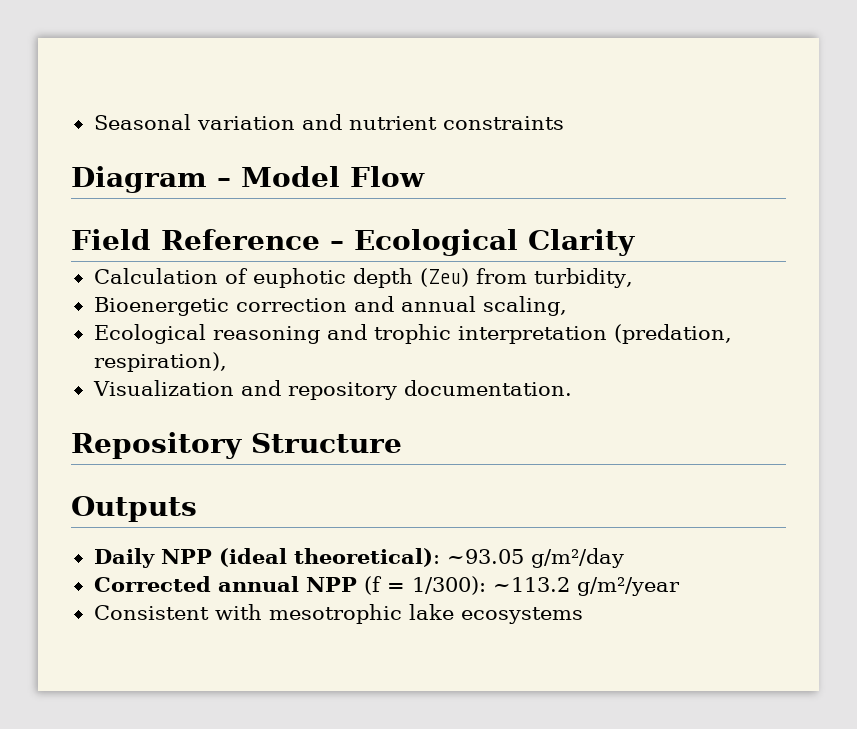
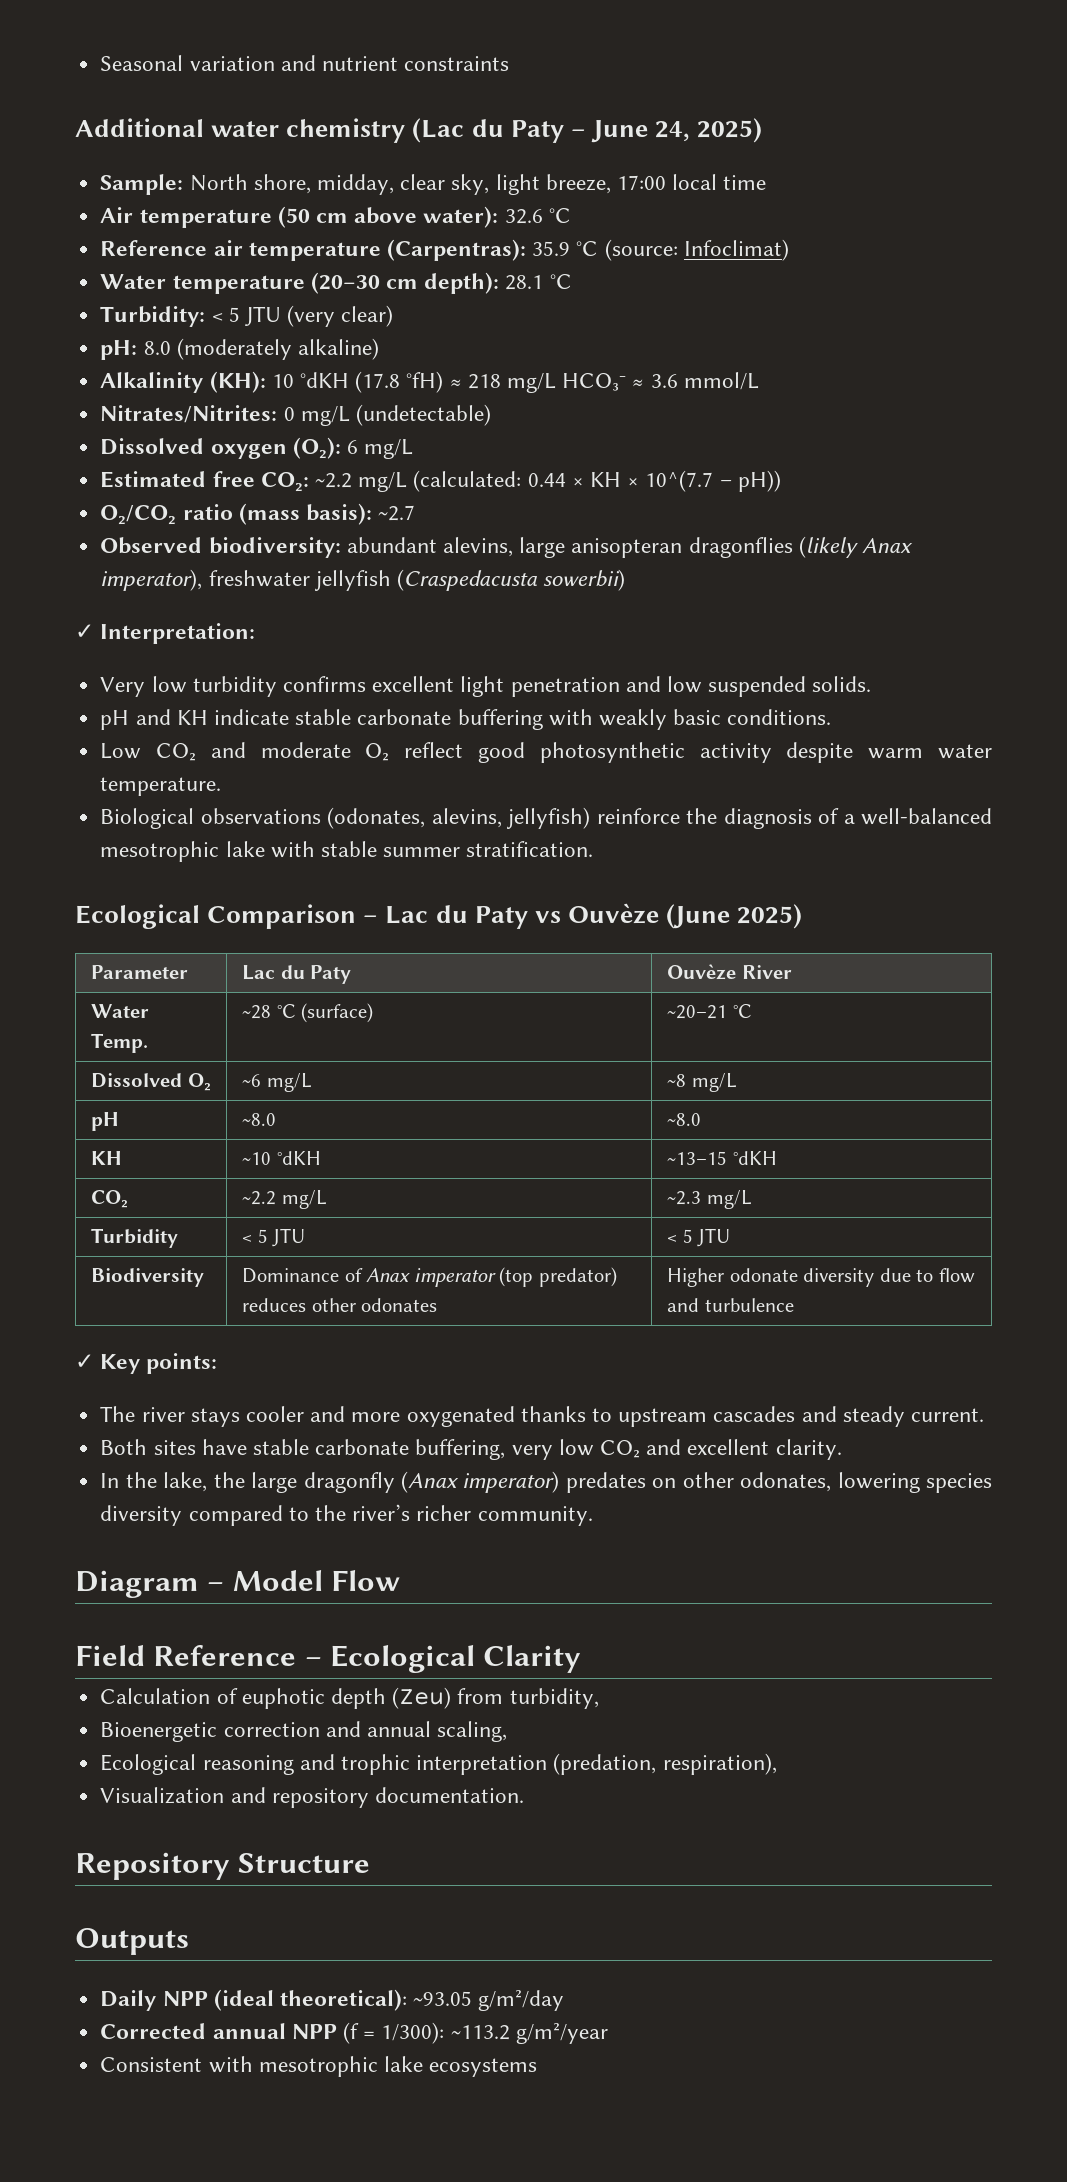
+ Additional water chemistry (Lac du Paty – June 24, 2025)
+ Sample: North shore, midday, clear sky, light breeze, 17:00 local time
+ Air temperature (50 cm above water): 32.6 °C
+ Reference air temperature (Carpentras): 35.9 °C (source: Infoclimat)
+ Water temperature (20–30 cm depth): 28.1 °C
+ Turbidity: < 5 JTU (very clear)
+ pH: 8.0 (moderately alkaline)
+ Alkalinity (KH): 10 °dKH (17.8 °fH) ≈ 218 mg/L HCO₃⁻ ≈ 3.6 mmol/L
+ Nitrates/Nitrites: 0 mg/L (undetectable)
+ Dissolved oxygen (O₂): 6 mg/L
+ Estimated free CO₂: ~2.2 mg/L (calculated: 0.44 × KH × 10^(7.7 – pH))
+ O₂/CO₂ ratio (mass basis): ~2.7
+ Observed biodiversity: abundant alevins, large anisopteran dragonflies (likely Anax imperator), freshwater jellyfish (Craspedacusta sowerbii)
+ ✓ Interpretation:
+ Very low turbidity confirms excellent light penetration and low suspended solids.
+ pH and KH indicate stable carbonate buffering with weakly basic conditions.
+ Low CO₂ and moderate O₂ reflect good photosynthetic activity despite warm water temperature.
+ Biological observations (odonates, alevins, jellyfish) reinforce the diagnosis of a well-balanced mesotrophic lake with stable summer stratification.
+ Ecological Comparison – Lac du Paty vs Ouvèze (June 2025)
+ Parameter | Lac du Paty | Ouvèze River
+ Water Temp. | ~28 °C (surface) | ~20–21 °C
+ Dissolved O₂ | ~6 mg/L | ~8 mg/L
+ pH | ~8.0 | ~8.0
+ KH | ~10 °dKH | ~13–15 °dKH
+ CO₂ | ~2.2 mg/L | ~2.3 mg/L
+ Turbidity | < 5 JTU | < 5 JTU
+ Biodiversity | Dominance of Anax imperator (top predator) reduces other odonates | Higher odonate diversity due to flow and turbulence
+ ✓ Key points:
+ The river stays cooler and more oxygenated thanks to upstream cascades and steady current.
+ Both sites have stable carbonate buffering, very low CO₂ and excellent clarity.
+ In the lake, the large dragonfly (Anax imperator) predates on other odonates, lowering species diversity compared to the river’s richer community.

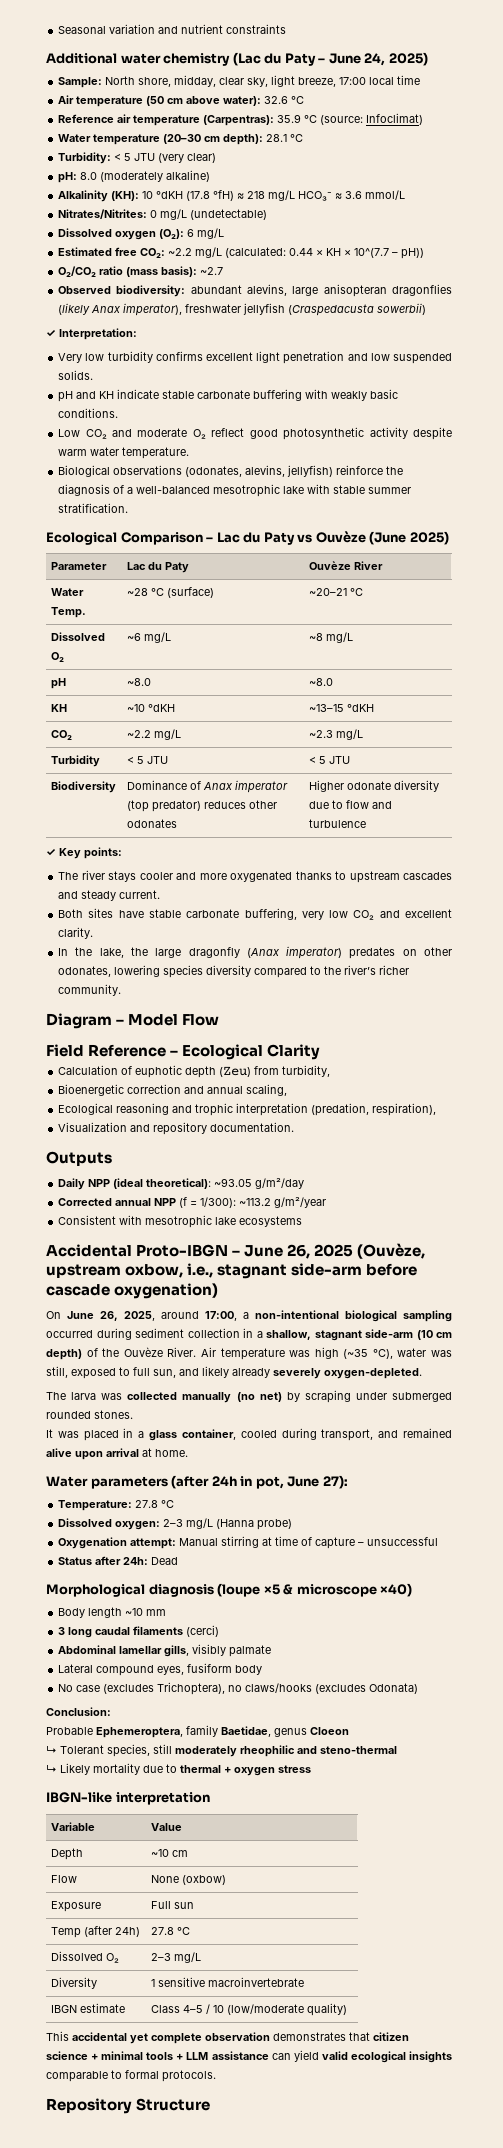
- Repository Structure
+ Accidental Proto-IBGN – June 26, 2025 (Ouvèze, upstream oxbow, i.e., stagnant side-arm before cascade oxygenation)
+ On June 26, 2025, around 17:00, a non-intentional biological sampling occurred during sediment collection in a shallow, stagnant side-arm (10 cm depth) of the Ouvèze River. Air temperature was high (~35 °C), water was still, exposed to full sun, and likely already severely oxygen-depleted.
+ The larva was collected manually (no net) by scraping under submerged rounded stones.
+ It was placed in a glass container, cooled during transport, and remained alive upon arrival at home.
+ Water parameters (after 24h in pot, June 27):
+ Temperature: 27.8 °C
+ Dissolved oxygen: 2–3 mg/L (Hanna probe)
+ Oxygenation attempt: Manual stirring at time of capture – unsuccessful
+ Status after 24h: Dead
+ Morphological diagnosis (loupe ×5 & microscope ×40)
+ Body length ~10 mm
+ 3 long caudal filaments (cerci)
+ Abdominal lamellar gills, visibly palmate
+ Lateral compound eyes, fusiform body
+ No case (excludes Trichoptera), no claws/hooks (excludes Odonata)
+ Conclusion:
+ Probable Ephemeroptera, family Baetidae, genus Cloeon
+ ↳ Tolerant species, still moderately rheophilic and steno-thermal
+ ↳ Likely mortality due to thermal + oxygen stress
+ IBGN-like interpretation
+ Variable | Value
+ Depth | ~10 cm
+ Flow | None (oxbow)
+ Exposure | Full sun
+ Temp (after 24h) | 27.8 °C
+ Dissolved O₂ | 2–3 mg/L
+ Diversity | 1 sensitive macroinvertebrate
+ IBGN estimate | Class 4–5 / 10 (low/moderate quality)
+ This accidental yet complete observation demonstrates that citizen science + minimal tools + LLM assistance can yield valid ecological insights comparable to formal protocols.
+ Repository Structure

